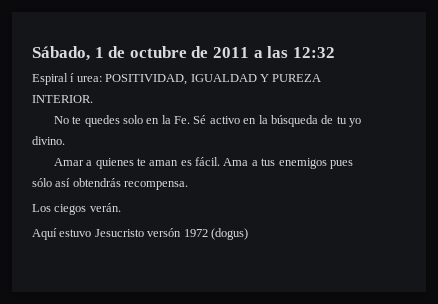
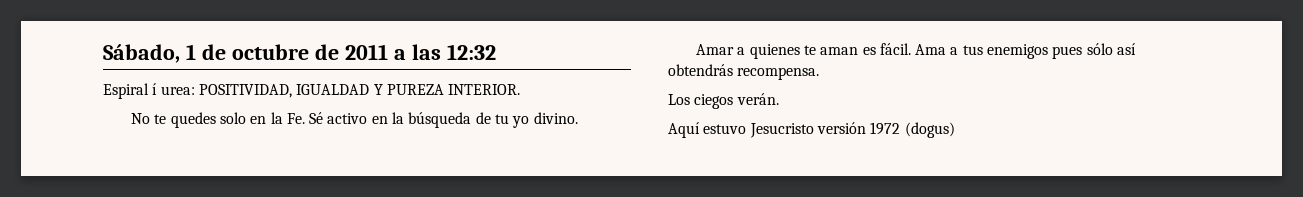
- Aquí estuvo Jesucristo versón 1972 (dogus)
+ Aquí estuvo Jesucristo versión 1972 (dogus)

